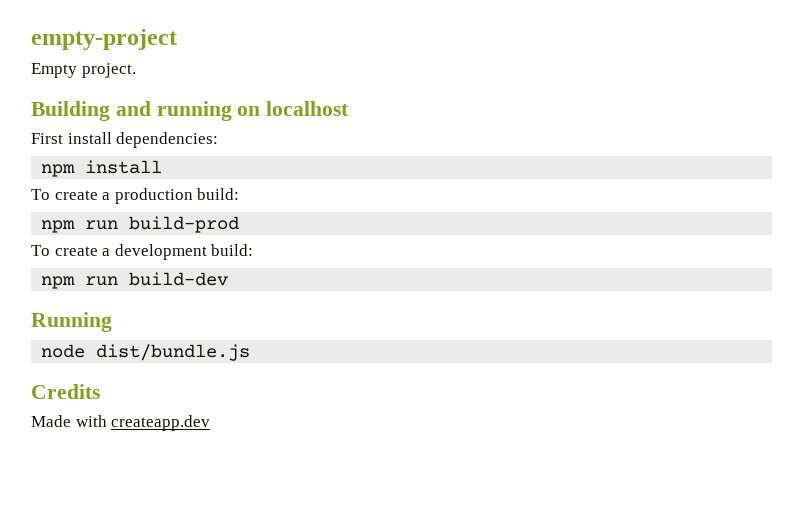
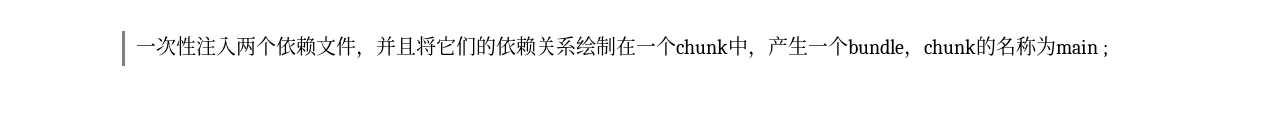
- empty-project
- Empty project.
- Building and running on localhost
- First install dependencies:
- npm install
- To create a production build:
- npm run build-prod
- To create a development build:
- npm run build-dev
- Running
- node dist/bundle.js
- Credits
- Made with createapp.dev
+ 一次性注入两个依赖文件，并且将它们的依赖关系绘制在一个chunk中，产生一个bundle，chunk的名称为main ;

